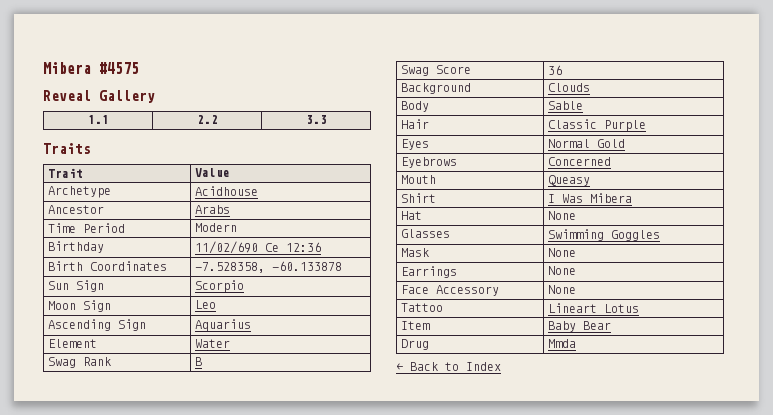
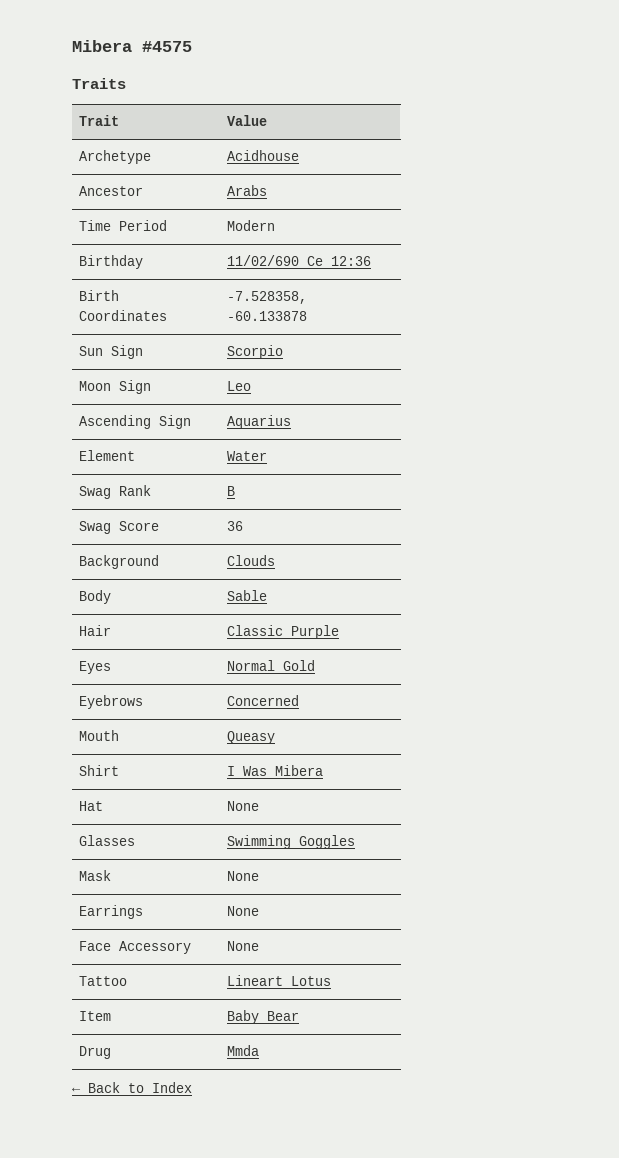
- Reveal Gallery
- 1.1 | 2.2 | 3.3

